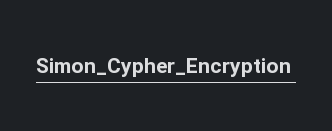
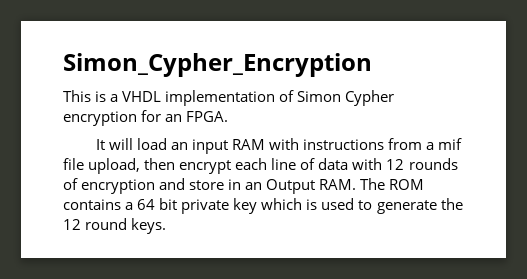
+ This is a VHDL implementation of Simon Cypher encryption for an FPGA.
+ It will load an input RAM with instructions from a mif file upload, then encrypt each line of data with 12 rounds of encryption and store in an Output RAM. The ROM contains a 64 bit private key which is used to generate the 12 round keys.

